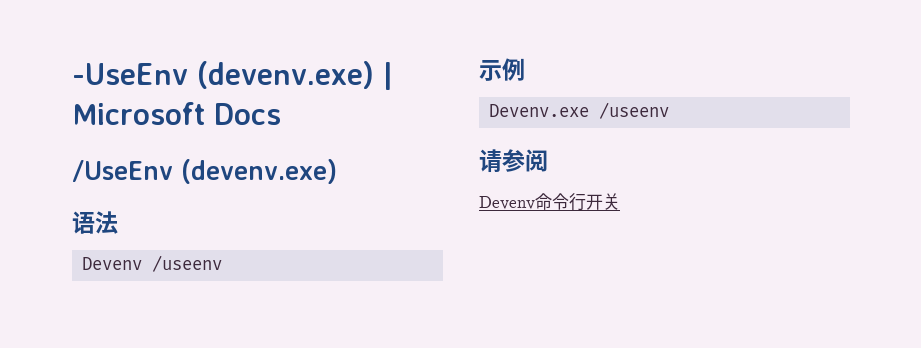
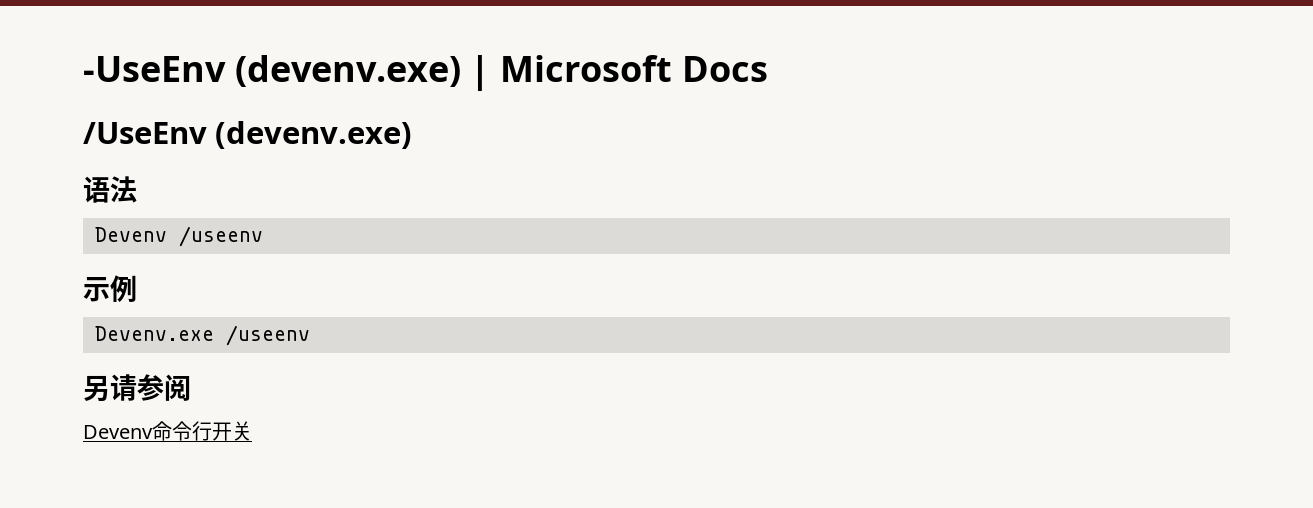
- 请参阅
+ 另请参阅

